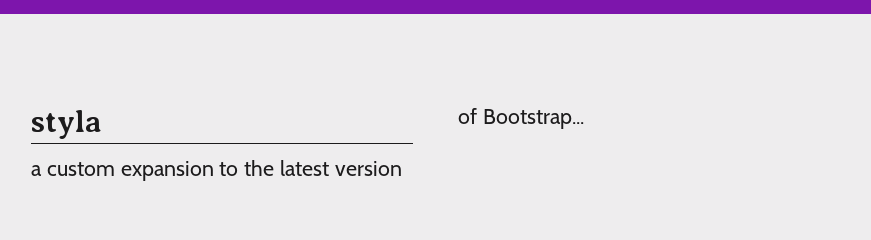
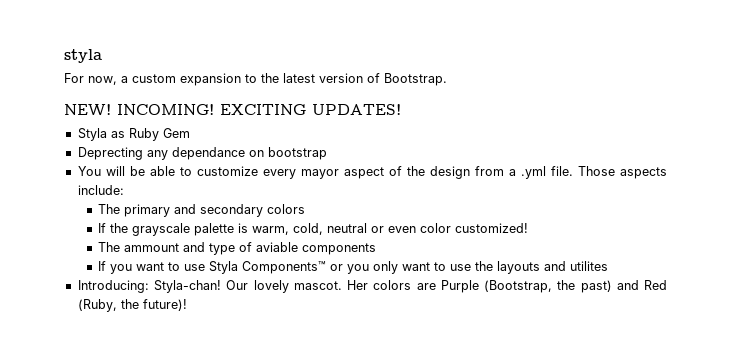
- a custom expansion to the latest version of Bootstrap...
+ For now, a custom expansion to the latest version of Bootstrap.
+ NEW! INCOMING! EXCITING UPDATES!
+ Styla as Ruby Gem
+ Deprecting any dependance on bootstrap
+ You will be able to customize every mayor aspect of the design from a .yml file. Those aspects include:
+ The primary and secondary colors
+ If the grayscale palette is warm, cold, neutral or even color customized!
+ The ammount and type of aviable components
+ If you want to use Styla Components™ or you only want to use the layouts and utilites
+ Introducing: Styla-chan! Our lovely mascot. Her colors are Purple (Bootstrap, the past) and Red (Ruby, the future)!

